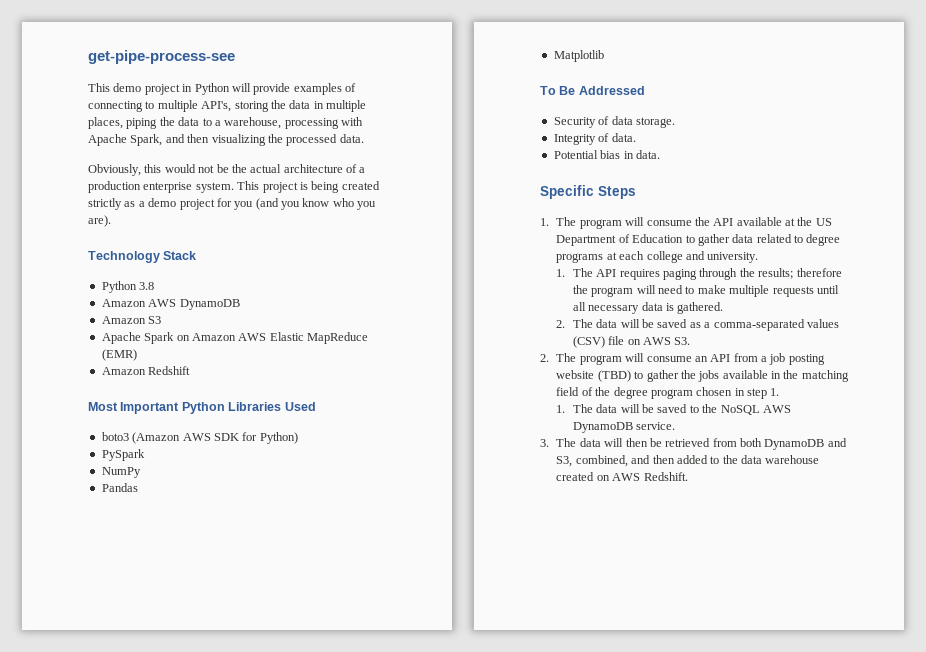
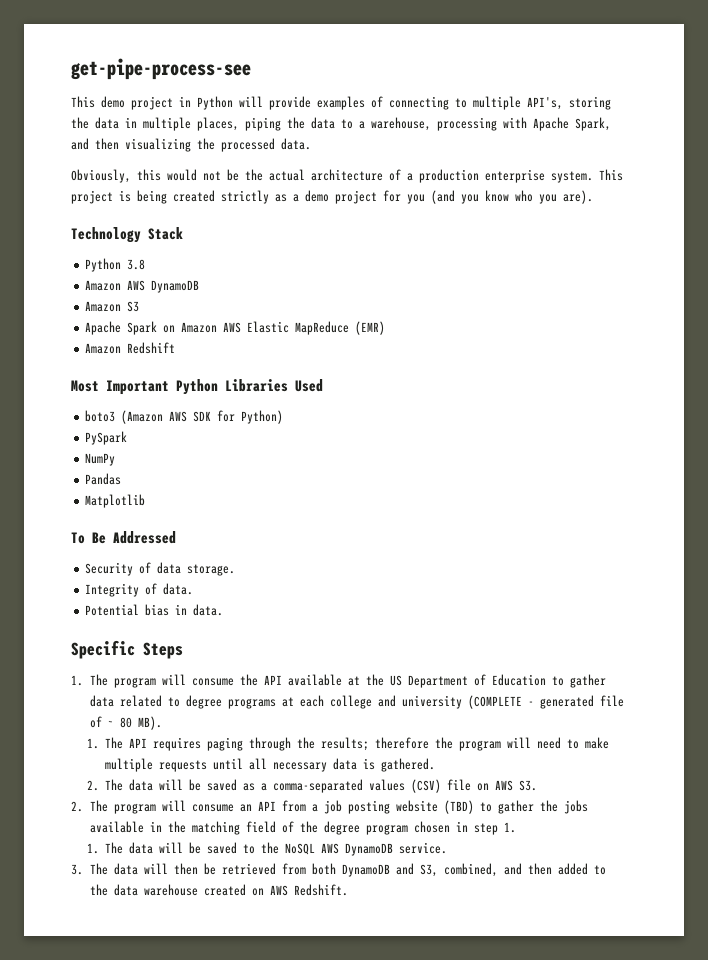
- 1. The program will consume the API available at the US Department of Education to gather data related to degree programs at each college and university.
+ 1. The program will consume the API available at the US Department of Education to gather data related to degree programs at each college and university (COMPLETE - generated file of ~ 80 MB).

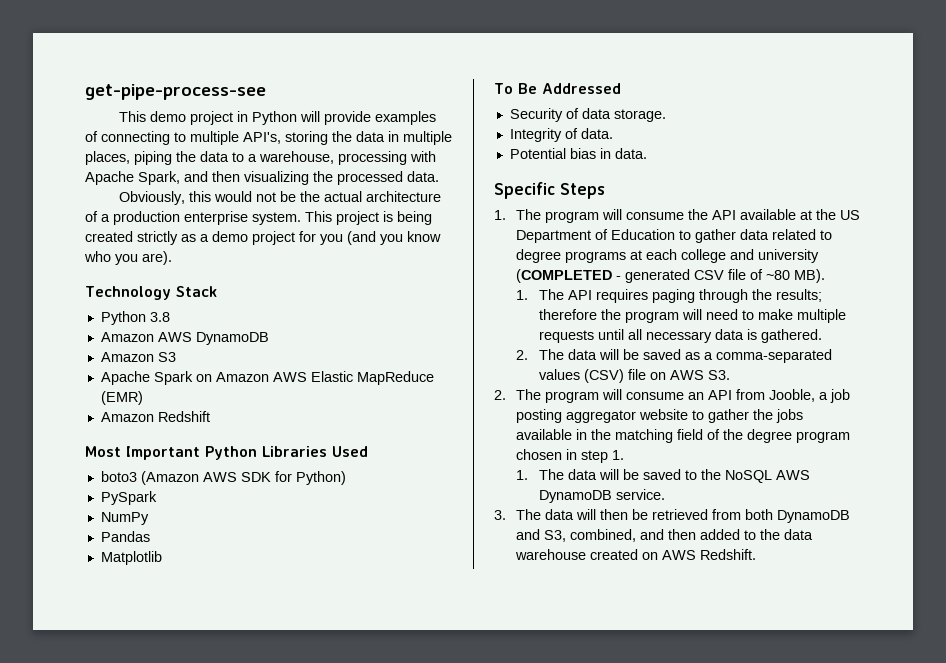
- 1. The program will consume the API available at the US Department of Education to gather data related to degree programs at each college and university (COMPLETE - generated file of ~ 80 MB).
+ 1. The program will consume the API available at the US Department of Education to gather data related to degree programs at each college and university (COMPLETED - generated CSV file of ~80 MB).
- 2. The program will consume an API from a job posting website (TBD) to gather the jobs available in the matching field of the degree program chosen in step 1.
+ 2. The program will consume an API from Jooble, a job posting aggregator website to gather the jobs available in the matching field of the degree program chosen in step 1.

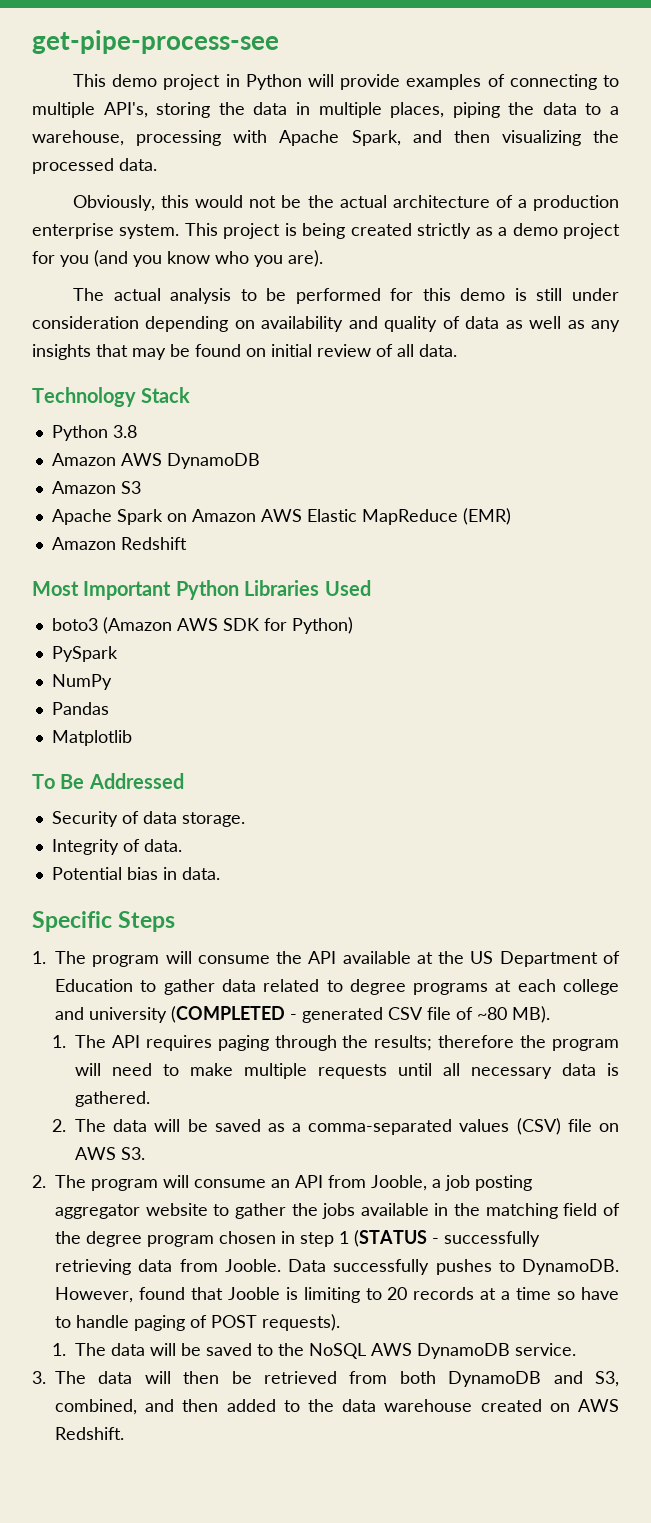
+ The actual analysis to be performed for this demo is still under consideration depending on availability and quality of data as well as any insights that may be found on initial review of all data.
- 2. The program will consume an API from Jooble, a job posting aggregator website to gather the jobs available in the matching field of the degree program chosen in step 1.
+ 2. The program will consume an API from Jooble, a job posting aggregator website to gather the jobs available in the matching field of the degree program chosen in step 1 (STATUS - successfully retrieving data from Jooble. Data successfully pushes to DynamoDB. However, found that Jooble is limiting to 20 records at a time so have to handle paging of POST requests).

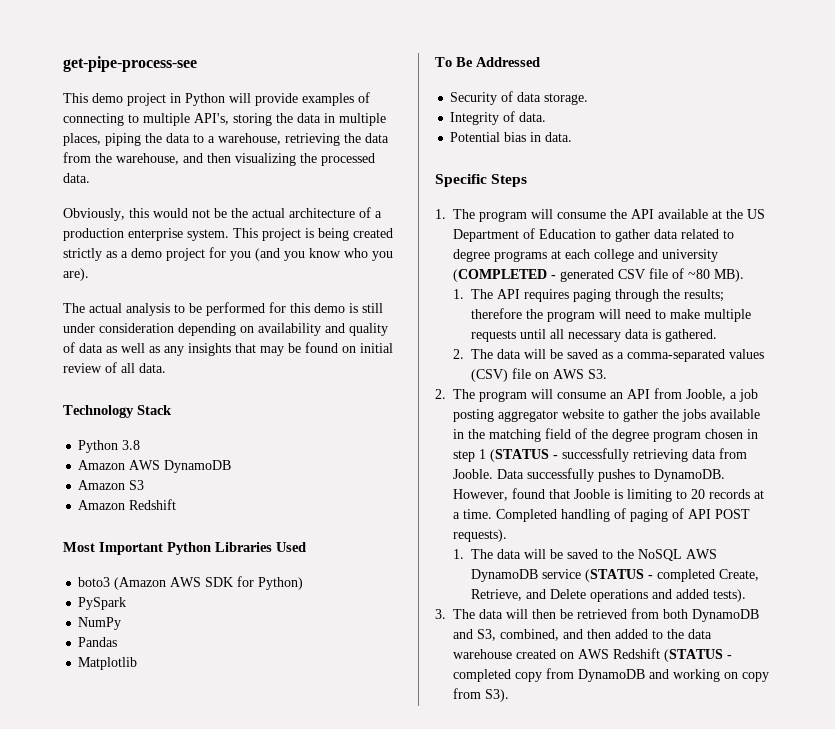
- This demo project in Python will provide examples of connecting to multiple API's, storing the data in multiple places, piping the data to a warehouse, processing with Apache Spark, and then visualizing the processed data.
+ This demo project in Python will provide examples of connecting to multiple API's, storing the data in multiple places, piping the data to a warehouse, retrieving the data from the warehouse, and then visualizing the processed data.
- Apache Spark on Amazon AWS Elastic MapReduce (EMR)
- However, found that Jooble is limiting to 20 records at a time so have to handle paging of POST requests).
+ However, found that Jooble is limiting to 20 records at a time. Completed handling of paging of API POST requests).
- 1. The data will be saved to the NoSQL AWS DynamoDB service.
+ 1. The data will be saved to the NoSQL AWS DynamoDB service (STATUS - completed Create, Retrieve, and Delete operations and added tests).
- 3. The data will then be retrieved from both DynamoDB and S3, combined, and then added to the data warehouse created on AWS Redshift.
+ 3. The data will then be retrieved from both DynamoDB and S3, combined, and then added to the data warehouse created on AWS Redshift (STATUS - completed copy from DynamoDB and working on copy from S3).

